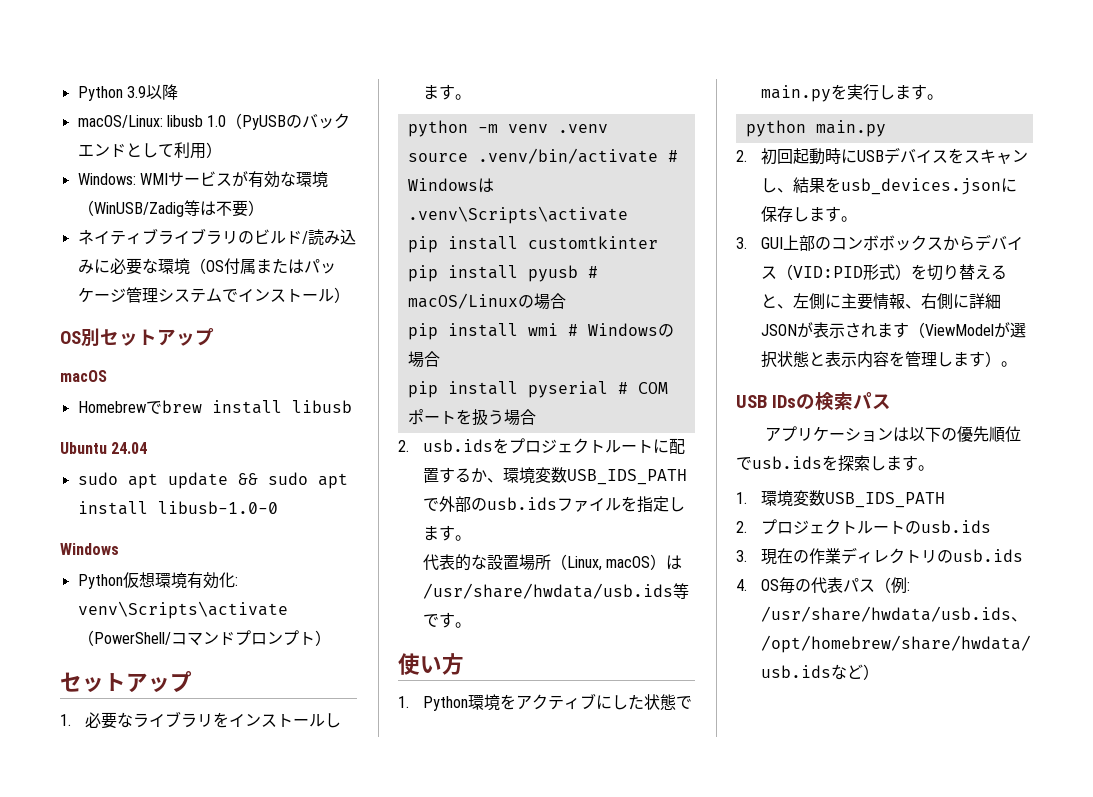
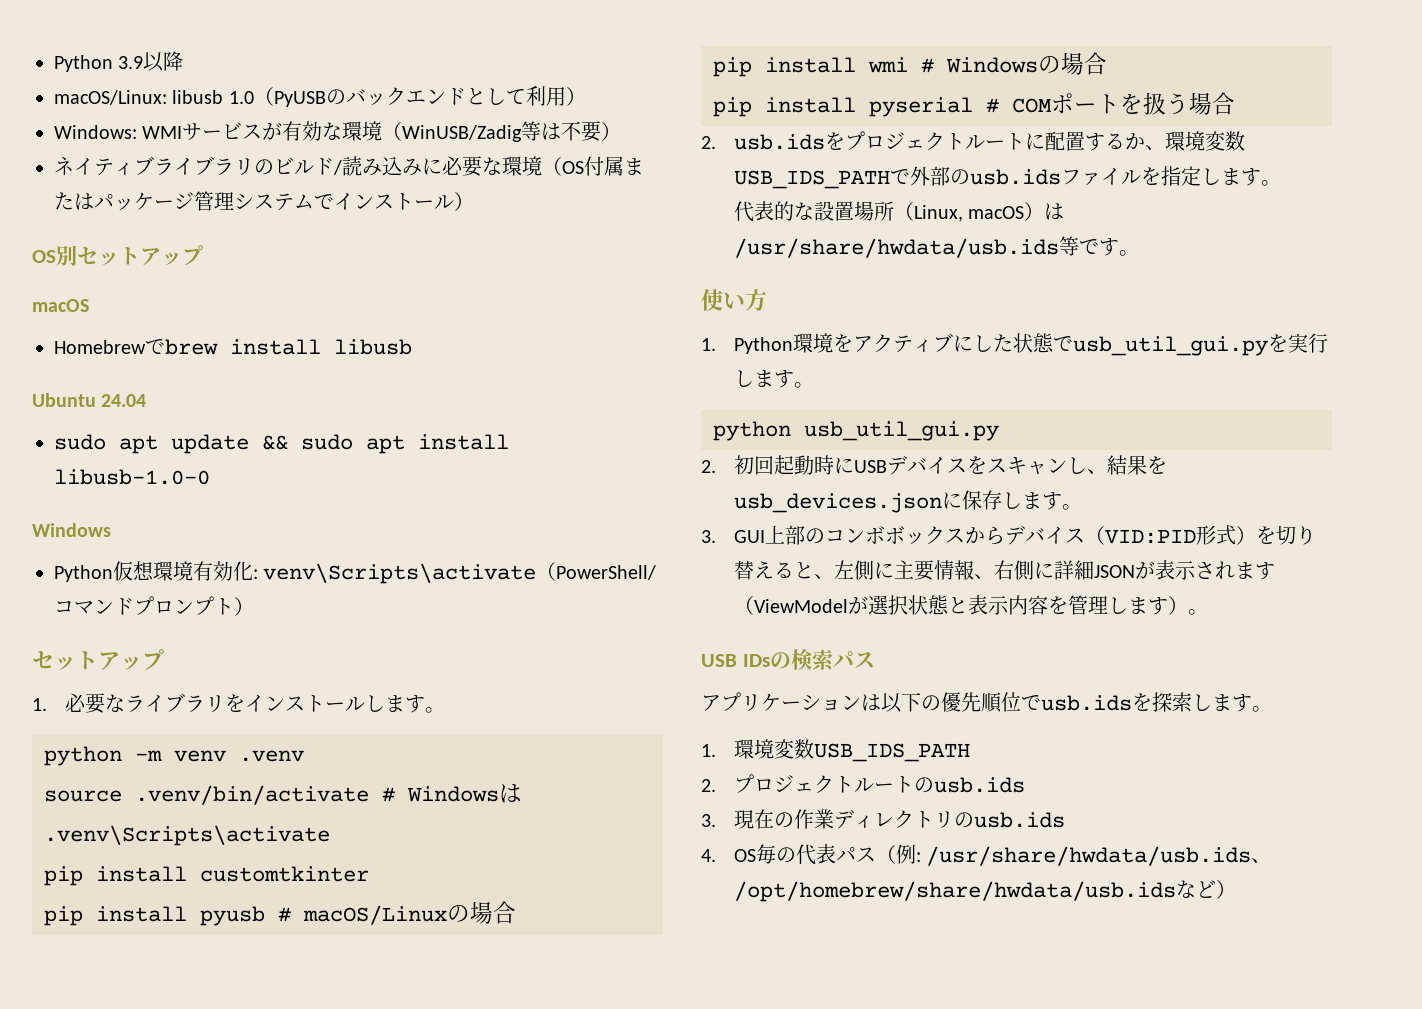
- 1. Python環境をアクティブにした状態でmain.pyを実行します。
+ 1. Python環境をアクティブにした状態でusb_util_gui.pyを実行します。
- python main.py
+ python usb_util_gui.py

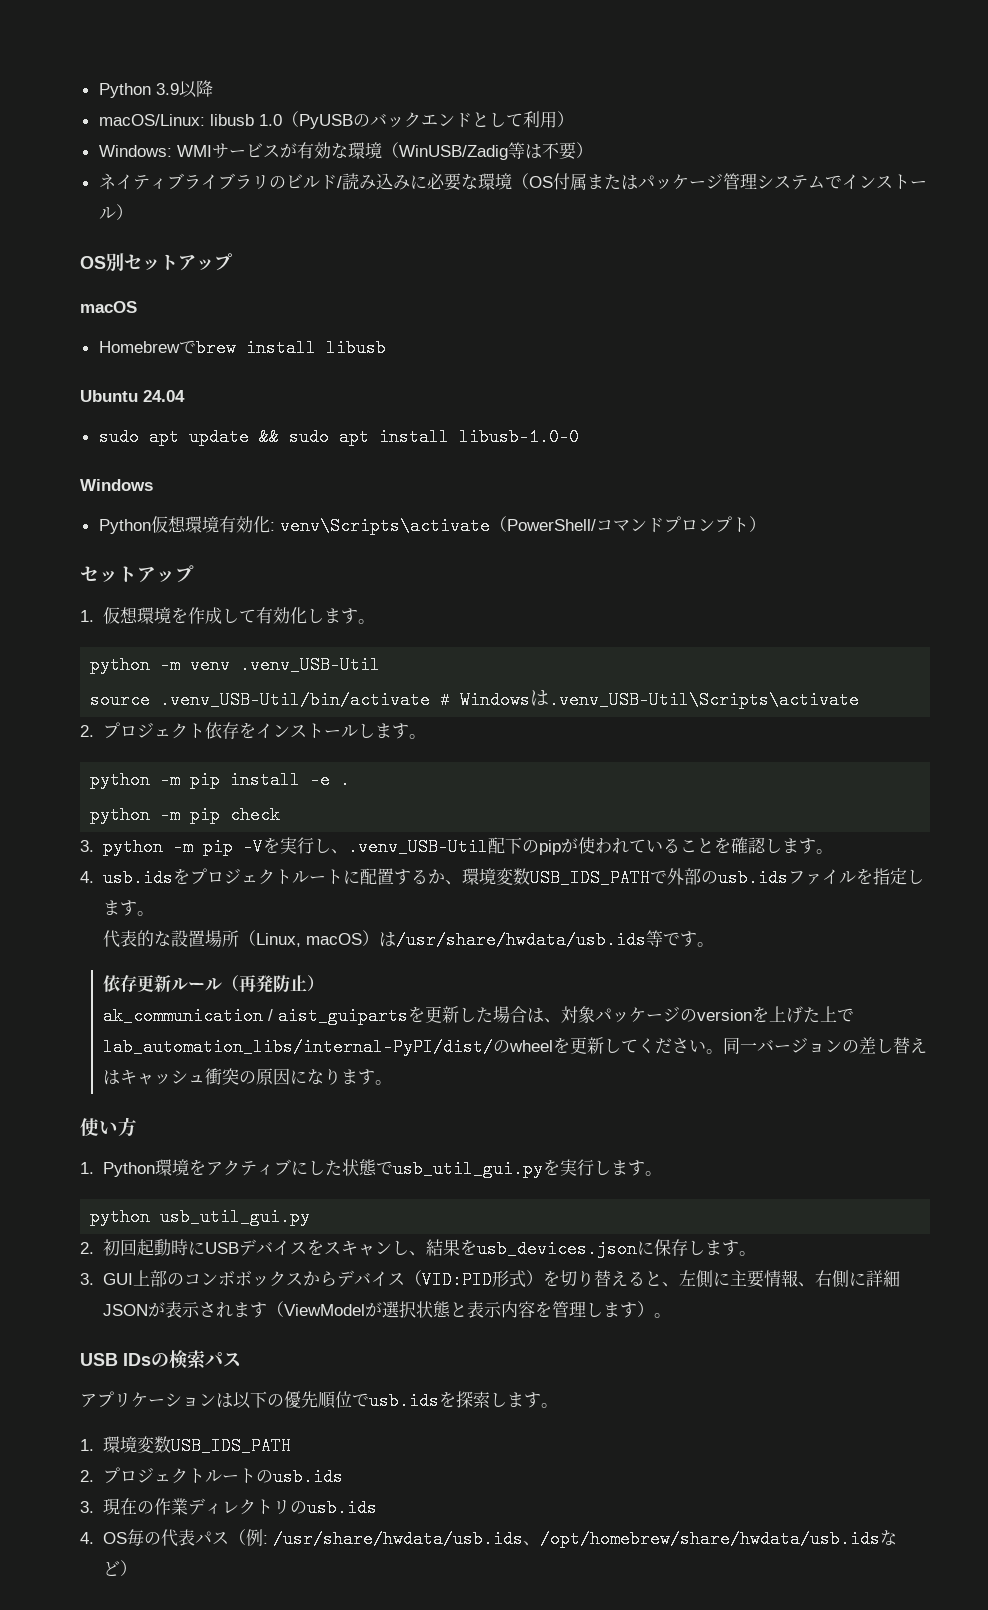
- 1.必要なライブラリをインストールします。
+ 1.仮想環境を作成して有効化します。
+ python -m venv .venv_USB-Util
+ source .venv_USB-Util/bin/activate # Windowsは.venv_USB-Util\Scripts\activate
+ 2.プロジェクト依存をインストールします。
- python -m venv .venv
- source .venv/bin/activate # Windowsは.venv\Scripts\activate
- pip install customtkinter
- pip install pyusb # macOS/Linuxの場合
- pip install wmi # Windowsの場合
- pip install pyserial # COMポートを扱う場合
- 2. usb.idsをプロジェクトルートに配置するか、環境変数USB_IDS_PATHで外部のusb.idsファイルを指定します。
+ python -m pip install -e .
+ python -m pip check
+ 3. python -m pip -Vを実行し、.venv_USB-Util配下のpipが使われていることを確認します。
+ 4. usb.idsをプロジェクトルートに配置するか、環境変数USB_IDS_PATHで外部のusb.idsファイルを指定します。
+ 依存更新ルール（再発防止）
+ ak_communication / aist_guipartsを更新した場合は、対象パッケージのversionを上げた上でlab_automation_libs/internal-PyPI/dist/のwheelを更新してください。同一バージョンの差し替えはキャッシュ衝突の原因になります。

